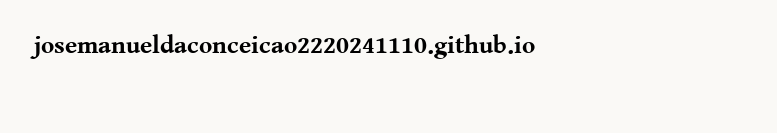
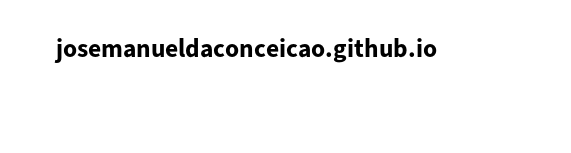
- josemanueldaconceicao2220241110.github.io
+ josemanueldaconceicao.github.io

